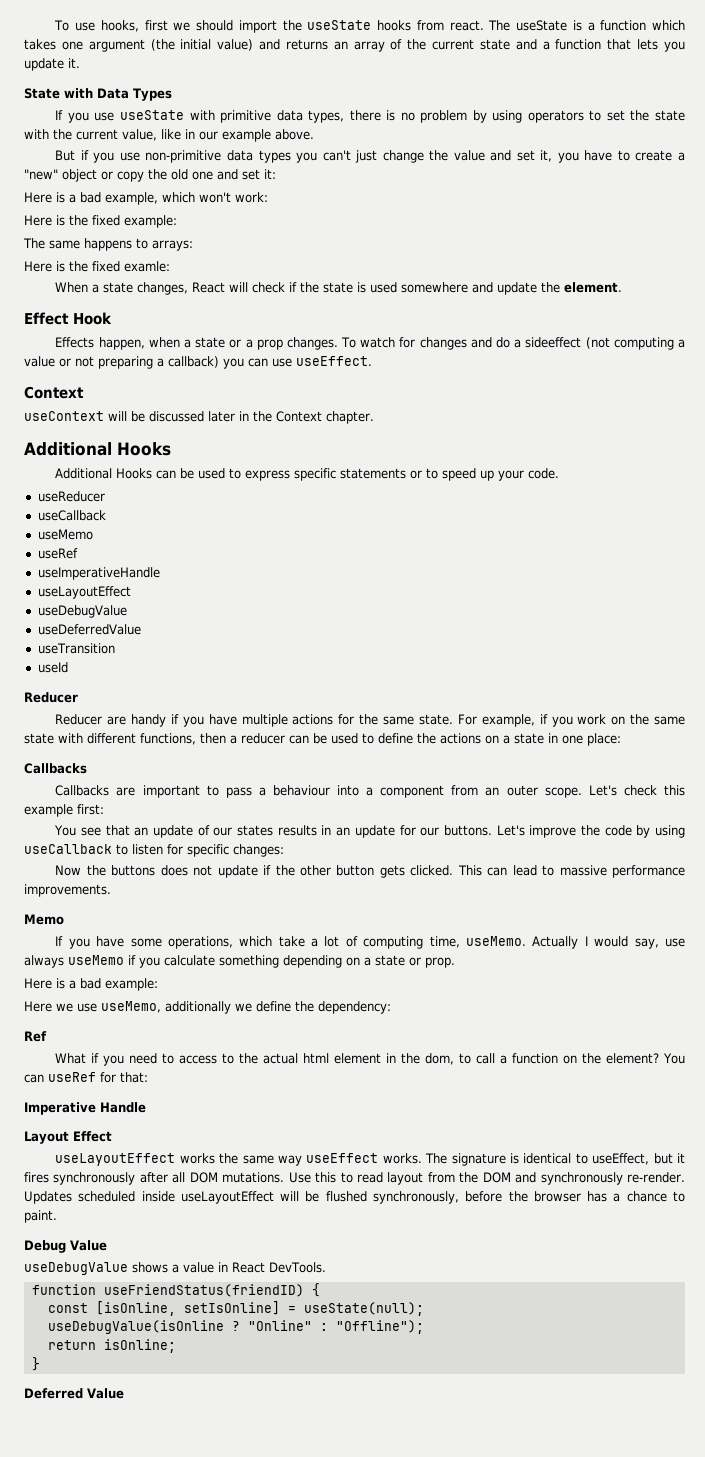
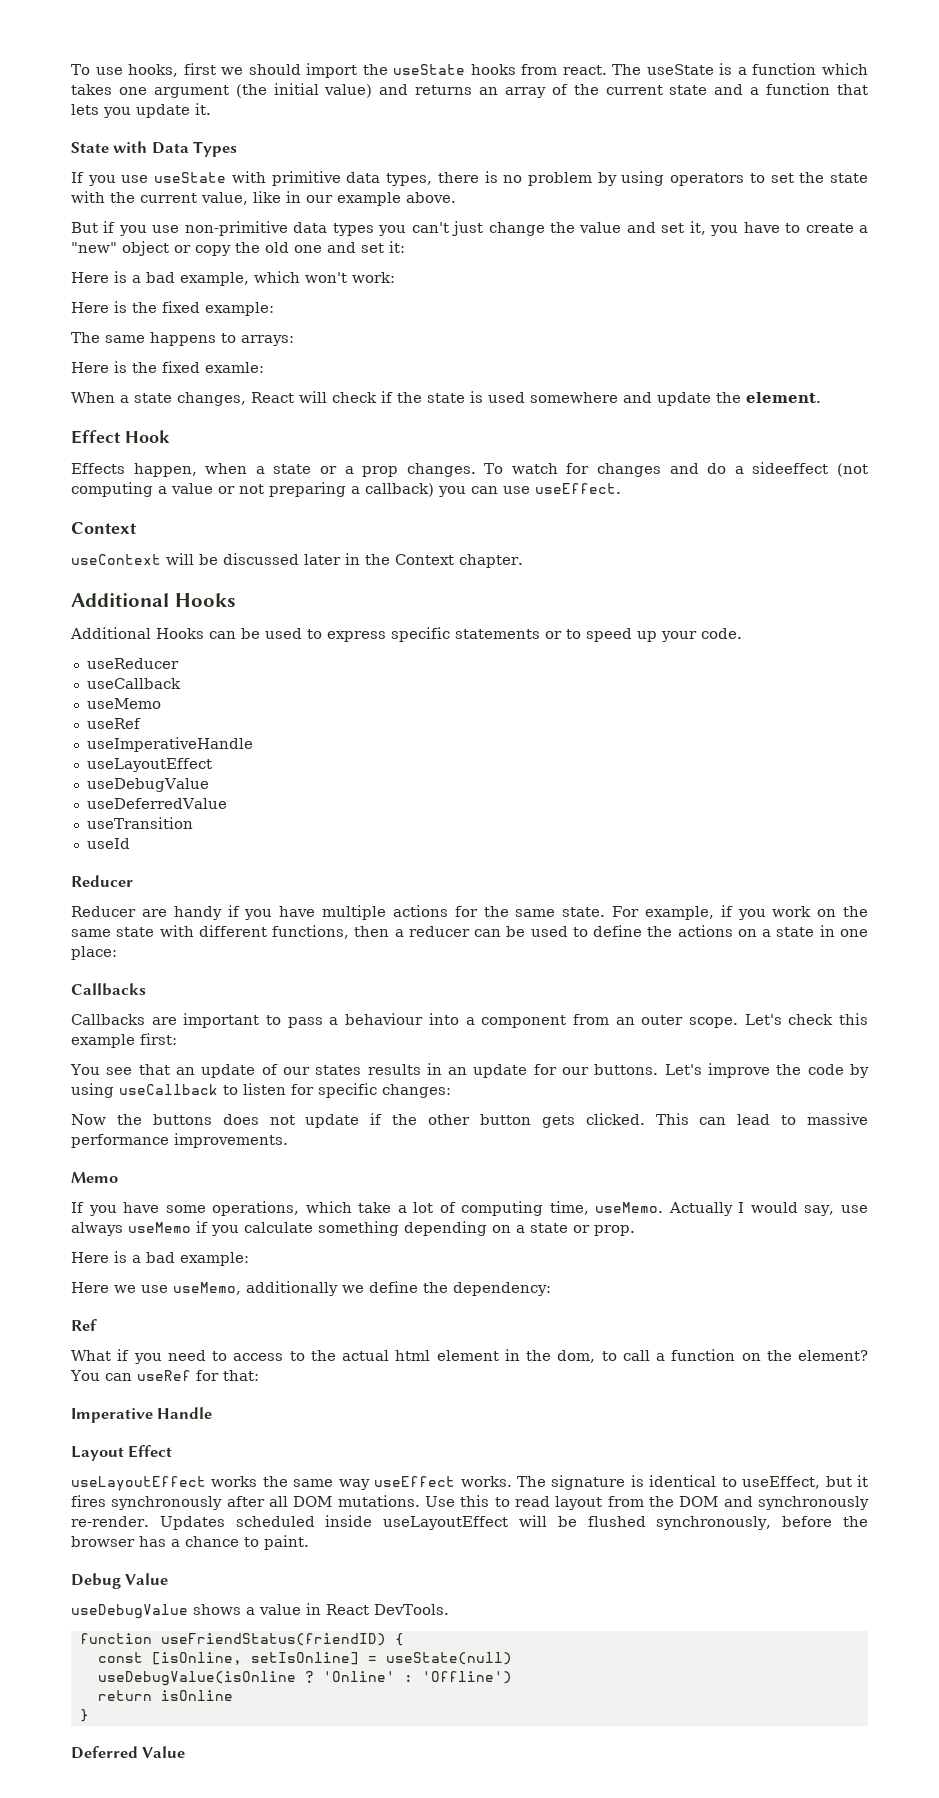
- const [isOnline, setIsOnline] = useState(null);
+ const [isOnline, setIsOnline] = useState(null)
- "Online" : "Offline");
+ 'Online' : 'Offline')
- return isOnline;
+ return isOnline

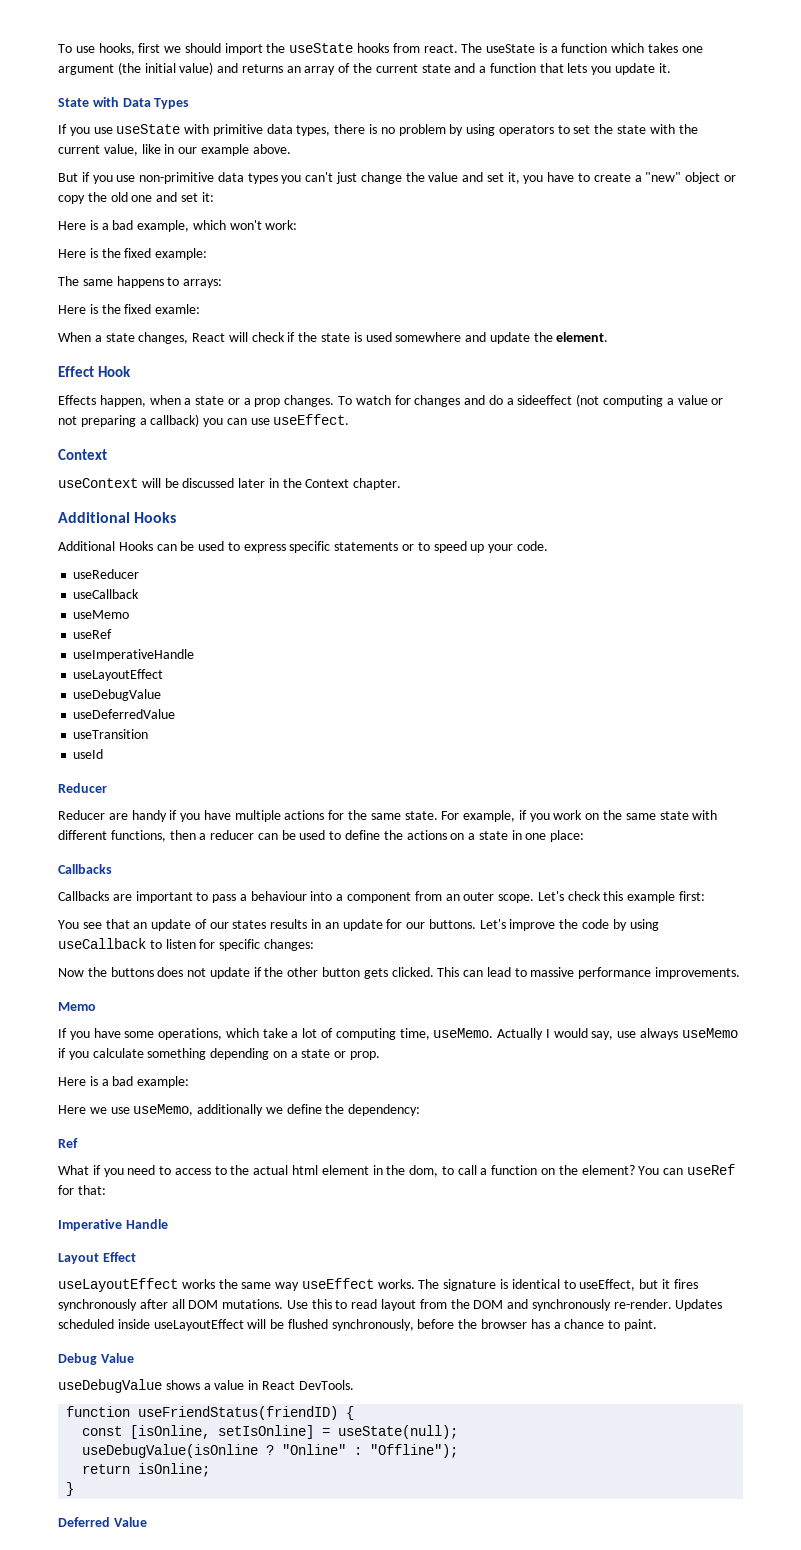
- const [isOnline, setIsOnline] = useState(null)
+ const [isOnline, setIsOnline] = useState(null);
- 'Online' : 'Offline')
+ "Online" : "Offline");
- return isOnline
+ return isOnline;

